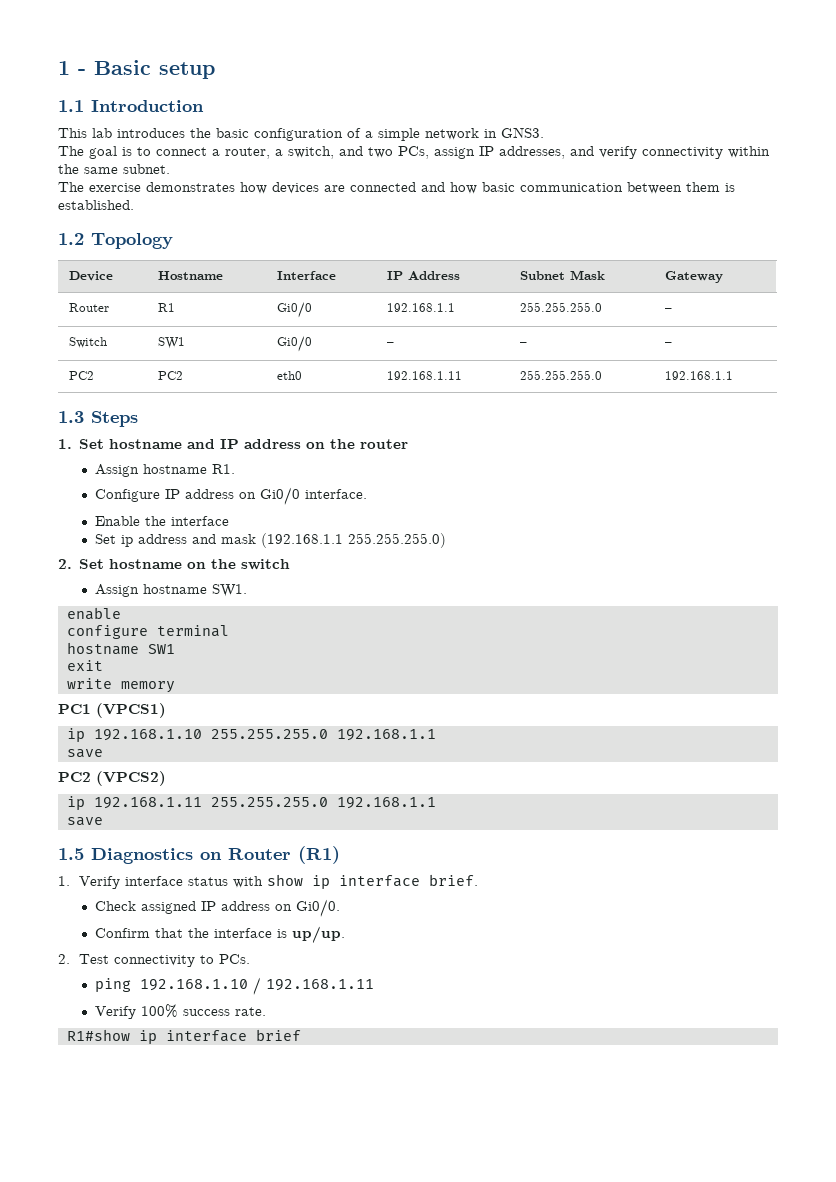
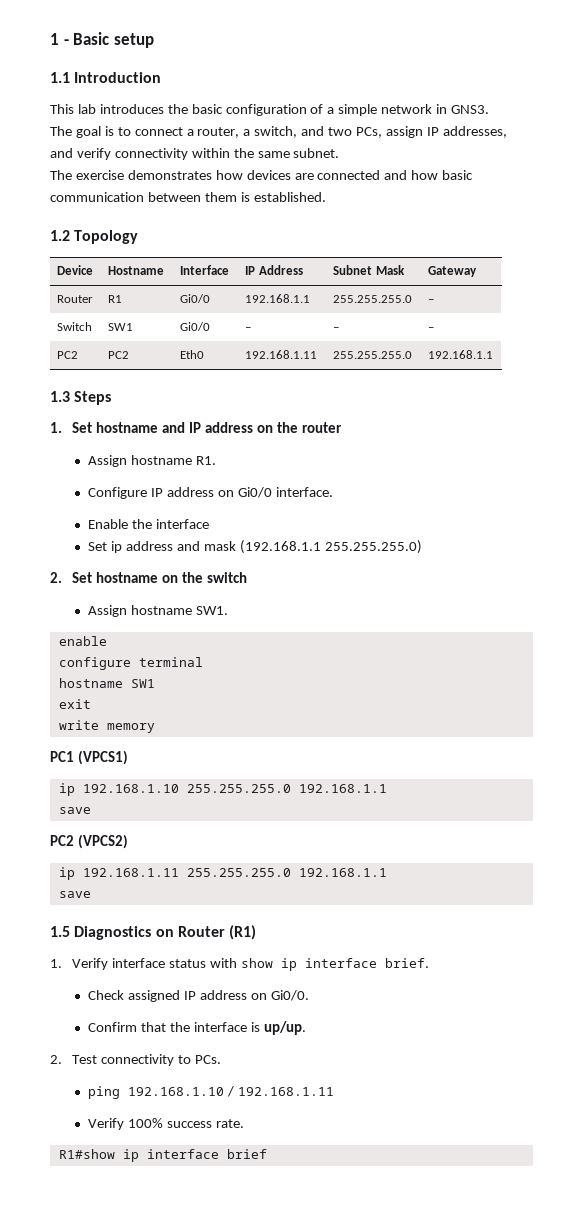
- PC2 | PC2 | eth0 | 192.168.1.11 | 255.255.255.0 | 192.168.1.1
+ PC2 | PC2 | Eth0 | 192.168.1.11 | 255.255.255.0 | 192.168.1.1

